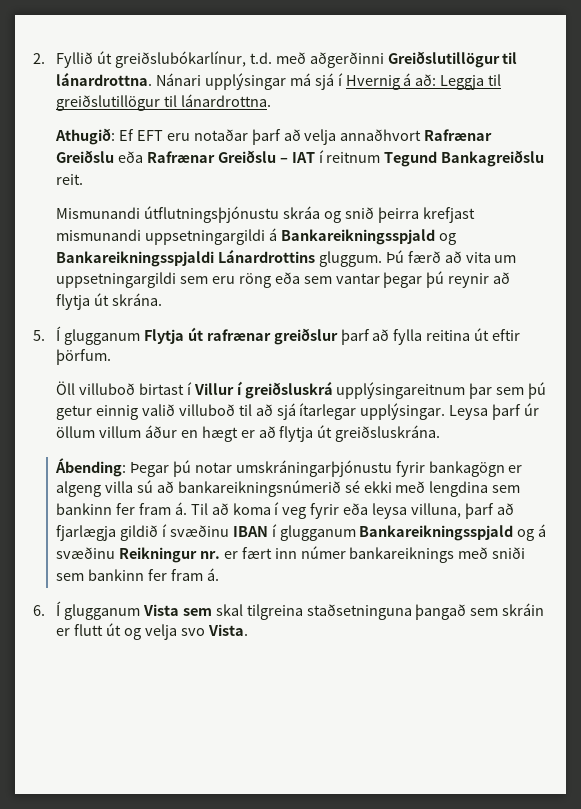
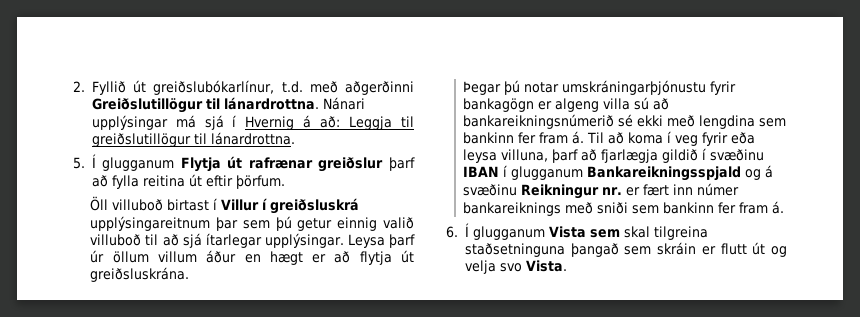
- Athugið: Ef EFT eru notaðar þarf að velja annaðhvort Rafrænar Greiðslu eða Rafrænar Greiðslu – IAT í reitnum Tegund Bankagreiðslu reit.
- Mismunandi útflutningsþjónustu skráa og snið þeirra krefjast mismunandi uppsetningargildi á Bankareikningsspjald og Bankareikningsspjaldi Lánardrottins gluggum. Þú færð að vita um uppsetningargildi sem eru röng eða sem vantar þegar þú reynir að flytja út skrána.
- Ábending: Þegar þú notar umskráningarþjónustu fyrir bankagögn er algeng villa sú að bankareikningsnúmerið sé ekki með lengdina sem bankinn fer fram á.
+ Þegar þú notar umskráningarþjónustu fyrir bankagögn er algeng villa sú að bankareikningsnúmerið sé ekki með lengdina sem bankinn fer fram á.

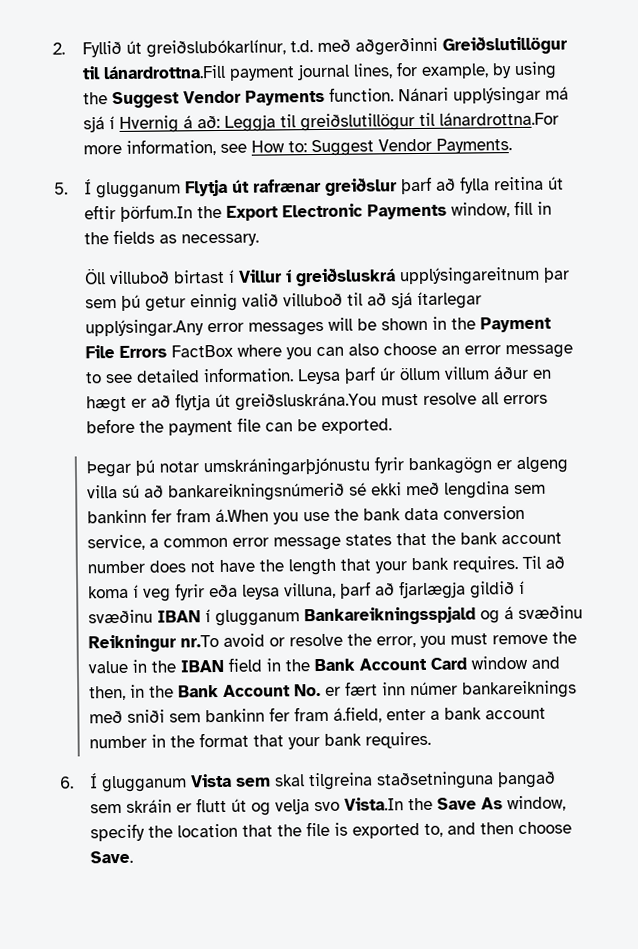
- 2. Fyllið út greiðslubókarlínur, t.d. með aðgerðinni Greiðslutillögur til lánardrottna.
+ 2. Fyllið út greiðslubókarlínur, t.d. með aðgerðinni Greiðslutillögur til lánardrottna.Fill payment journal lines, for example, by using the Suggest Vendor Payments function.
- Nánari upplýsingar má sjá í Hvernig á að: Leggja til greiðslutillögur til lánardrottna.
+ Nánari upplýsingar má sjá í Hvernig á að: Leggja til greiðslutillögur til lánardrottna.For more information, see How to: Suggest Vendor Payments.
- 5. Í glugganum Flytja út rafrænar greiðslur þarf að fylla reitina út eftir þörfum.
+ 5. Í glugganum Flytja út rafrænar greiðslur þarf að fylla reitina út eftir þörfum.In the Export Electronic Payments window, fill in the fields as necessary.
- Öll villuboð birtast í Villur í greiðsluskrá upplýsingareitnum þar sem þú getur einnig valið villuboð til að sjá ítarlegar upplýsingar.
+ Öll villuboð birtast í Villur í greiðsluskrá upplýsingareitnum þar sem þú getur einnig valið villuboð til að sjá ítarlegar upplýsingar.Any error messages will be shown in the Payment File Errors FactBox where you can also choose an error message to see detailed information.
- Leysa þarf úr öllum villum áður en hægt er að flytja út greiðsluskrána.
+ Leysa þarf úr öllum villum áður en hægt er að flytja út greiðsluskrána.You must resolve all errors before the payment file can be exported.
- Þegar þú notar umskráningarþjónustu fyrir bankagögn er algeng villa sú að bankareikningsnúmerið sé ekki með lengdina sem bankinn fer fram á.
+ Þegar þú notar umskráningarþjónustu fyrir bankagögn er algeng villa sú að bankareikningsnúmerið sé ekki með lengdina sem bankinn fer fram á.When you use the bank data conversion service, a common error message states that the bank account number does not have the length that your bank requires.
- Til að koma í veg fyrir eða leysa villuna, þarf að fjarlægja gildið í svæðinu IBAN í glugganum Bankareikningsspjald og á svæðinu Reikningur nr. er fært inn númer bankareiknings með sniði sem bankinn fer fram á.
+ Til að koma í veg fyrir eða leysa villuna, þarf að fjarlægja gildið í svæðinu IBAN í glugganum Bankareikningsspjald og á svæðinu Reikningur nr.To avoid or resolve the error, you must remove the value in the IBAN field in the Bank Account Card window and then, in the Bank Account No. er fært inn númer bankareiknings með sniði sem bankinn fer fram á.field, enter a bank account number in the format that your bank requires.
- 6. Í glugganum Vista sem skal tilgreina staðsetninguna þangað sem skráin er flutt út og velja svo Vista.
+ 6. Í glugganum Vista sem skal tilgreina staðsetninguna þangað sem skráin er flutt út og velja svo Vista.In the Save As window, specify the location that the file is exported to, and then choose Save.

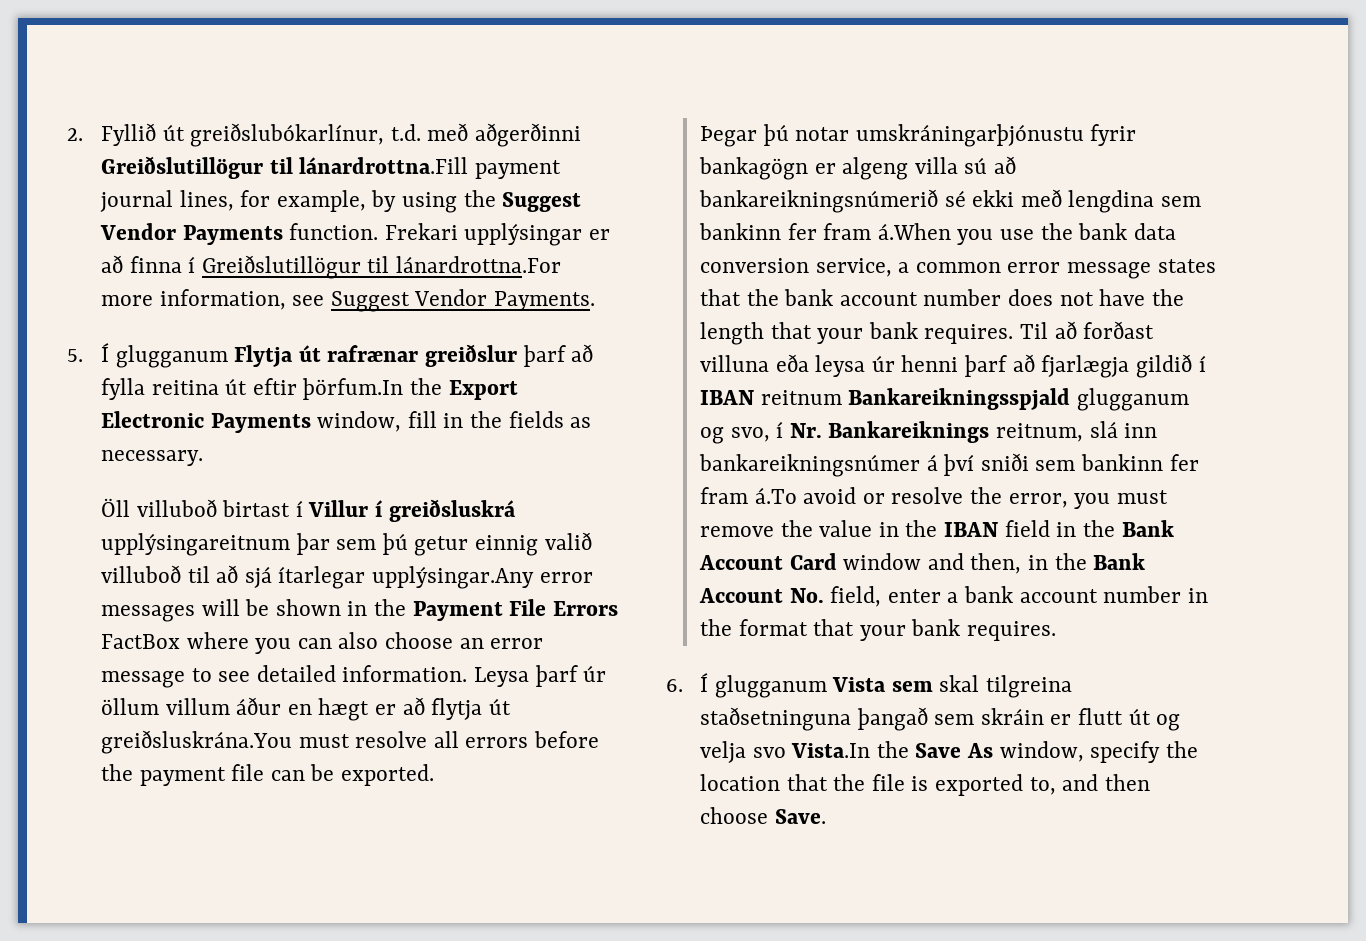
- Nánari upplýsingar má sjá í Hvernig á að: Leggja til greiðslutillögur til lánardrottna.For more information, see How to: Suggest Vendor Payments.
+ Frekari upplýsingar er að finna í Greiðslutillögur til lánardrottna.For more information, see Suggest Vendor Payments.
- Til að koma í veg fyrir eða leysa villuna, þarf að fjarlægja gildið í svæðinu IBAN í glugganum Bankareikningsspjald og á svæðinu Reikningur nr.To avoid or resolve the error, you must remove the value in the IBAN field in the Bank Account Card window and then, in the Bank Account No. er fært inn númer bankareiknings með sniði sem bankinn fer fram á.field, enter a bank account number in the format that your bank requires.
+ Til að forðast villuna eða leysa úr henni þarf að fjarlægja gildið í IBAN reitnum Bankareikningsspjald glugganum og svo, í Nr. Bankareiknings reitnum, slá inn bankareikningsnúmer á því sniði sem bankinn fer fram á.To avoid or resolve the error, you must remove the value in the IBAN field in the Bank Account Card window and then, in the Bank Account No. field, enter a bank account number in the format that your bank requires.

